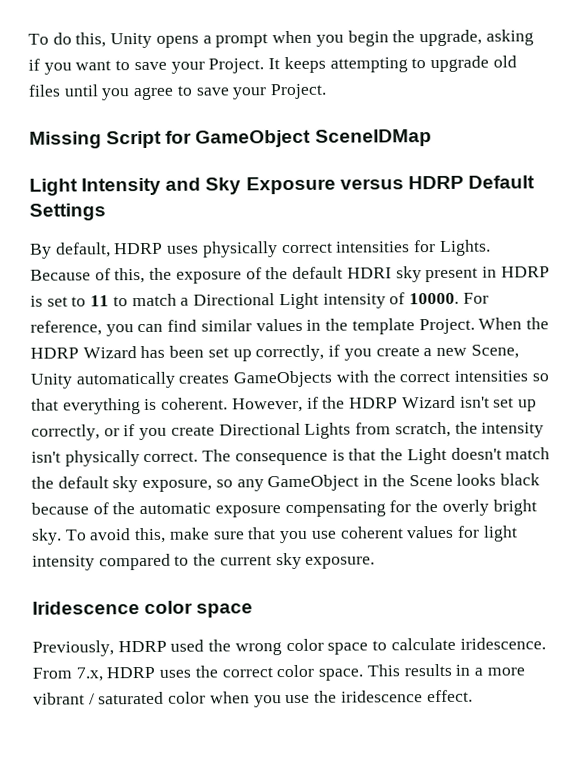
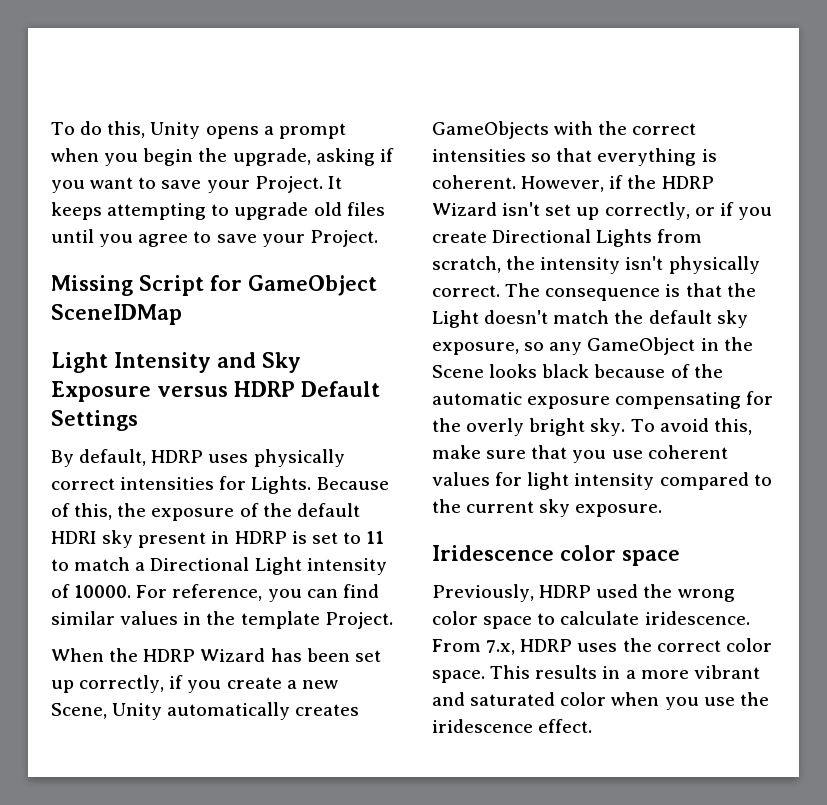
- For reference, you can find similar values in the template Project. When the HDRP Wizard has been set up correctly, if you create a new Scene, Unity automatically creates GameObjects with the correct intensities so that everything is coherent.
+ For reference, you can find similar values in the template Project.
+ When the HDRP Wizard has been set up correctly, if you create a new Scene, Unity automatically creates GameObjects with the correct intensities so that everything is coherent.
- This results in a more vibrant / saturated color when you use the iridescence effect.
+ This results in a more vibrant and saturated color when you use the iridescence effect.

